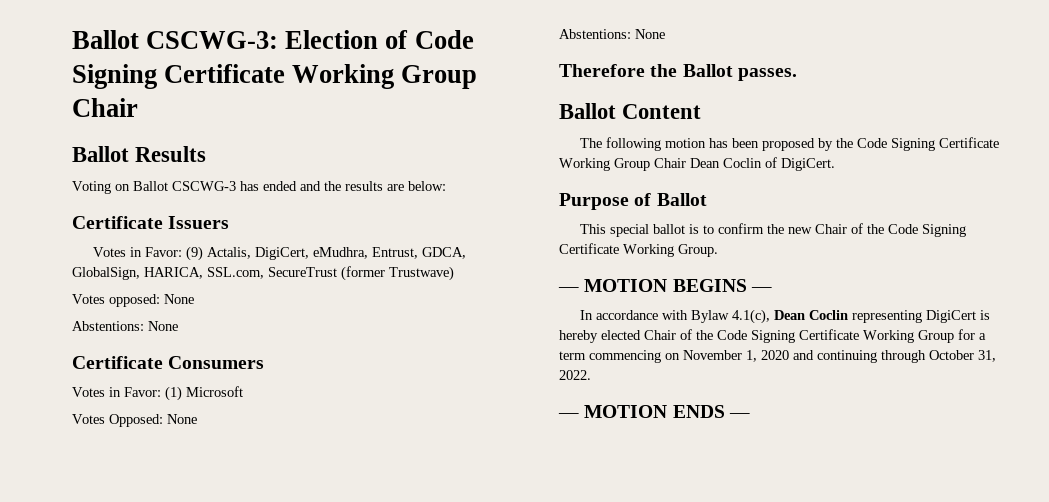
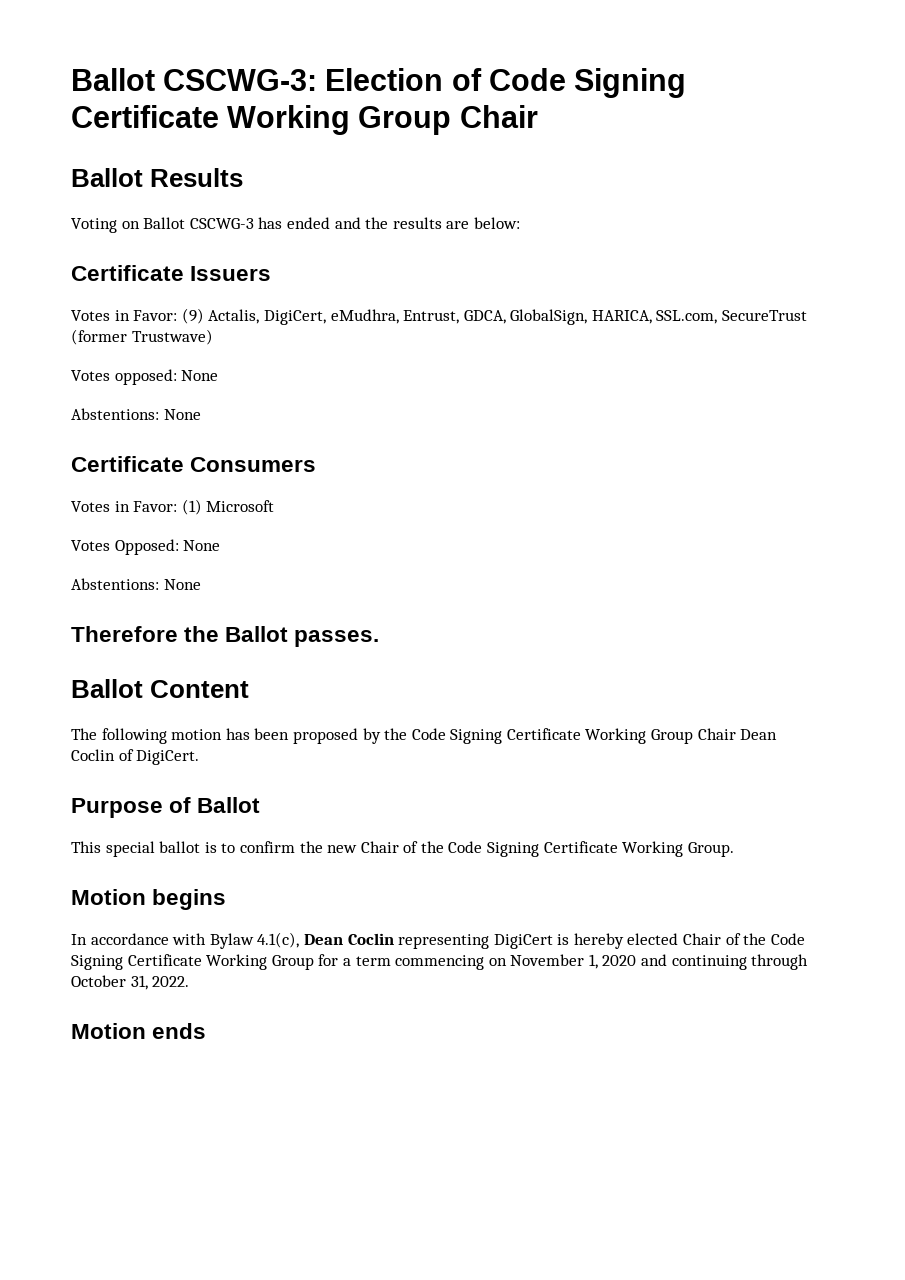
- — MOTION BEGINS —
+ Motion begins
- — MOTION ENDS —
+ Motion ends

